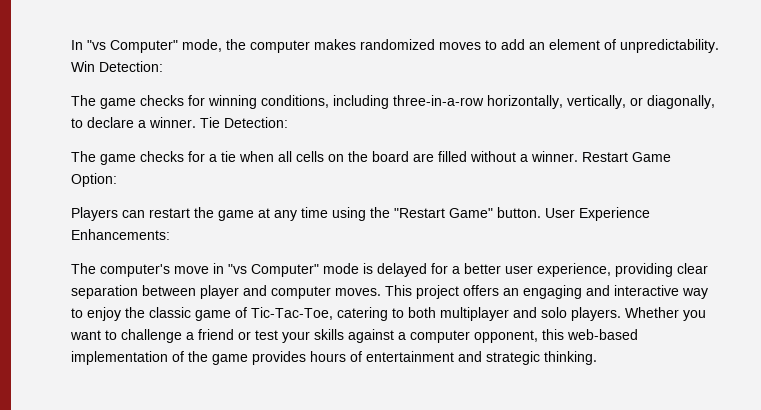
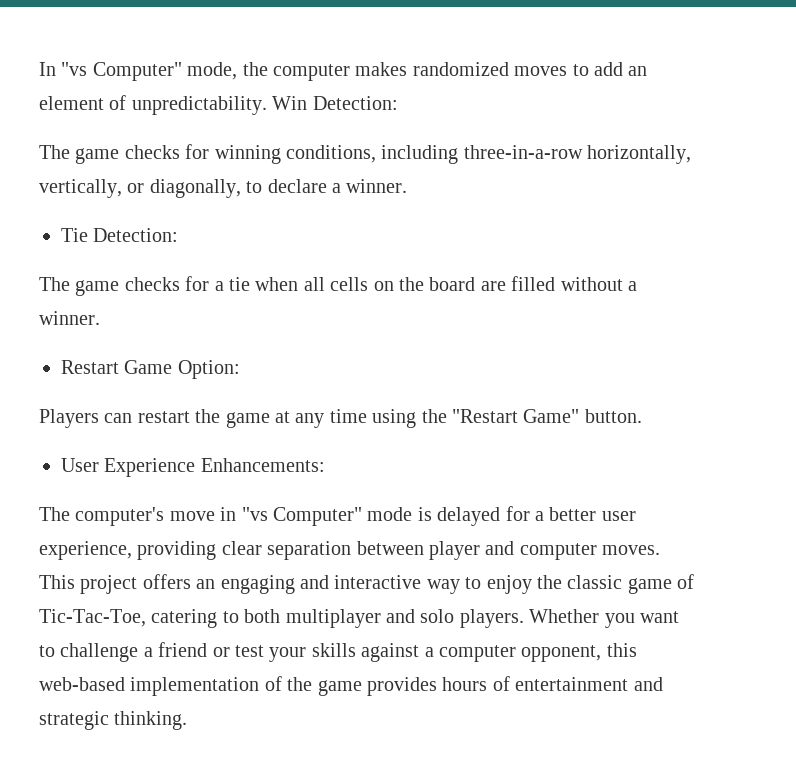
- The game checks for winning conditions, including three-in-a-row horizontally, vertically, or diagonally, to declare a winner. Tie Detection:
+ The game checks for winning conditions, including three-in-a-row horizontally, vertically, or diagonally, to declare a winner.
+ Tie Detection:
- The game checks for a tie when all cells on the board are filled without a winner. Restart Game Option:
+ The game checks for a tie when all cells on the board are filled without a winner.
+ Restart Game Option:
- Players can restart the game at any time using the "Restart Game" button. User Experience Enhancements:
+ Players can restart the game at any time using the "Restart Game" button.
+ User Experience Enhancements:

